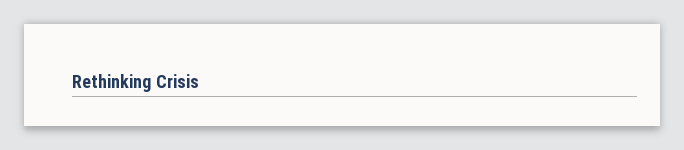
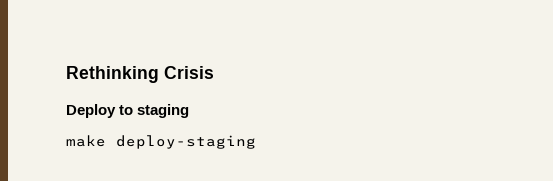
+ Deploy to staging
+ make deploy-staging

